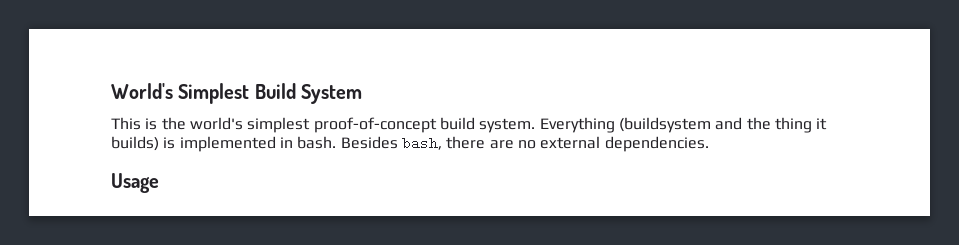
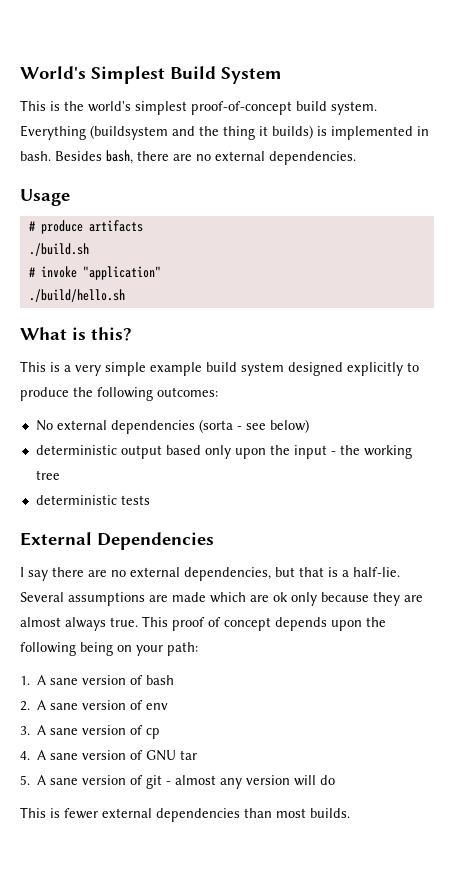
+ # produce artifacts
+ ./build.sh
+ # invoke "application"
+ ./build/hello.sh
+ What is this?
+ This is a very simple example build system designed explicitly to produce the following outcomes:
+ No external dependencies (sorta - see below)
+ deterministic output based only upon the input - the working tree
+ deterministic tests
+ External Dependencies
+ I say there are no external dependencies, but that is a half-lie. Several assumptions are made which are ok only because they are almost always true. This proof of concept depends upon the following being on your path:
+ 1. A sane version of bash
+ 2. A sane version of env
+ 3. A sane version of cp
+ 4. A sane version of GNU tar
+ 5. A sane version of git - almost any version will do
+ This is fewer external dependencies than most builds.

